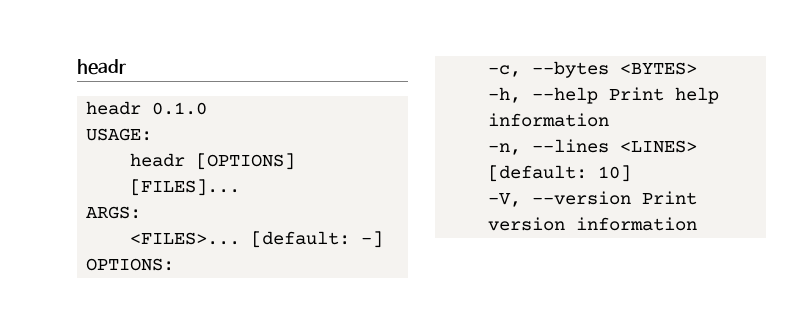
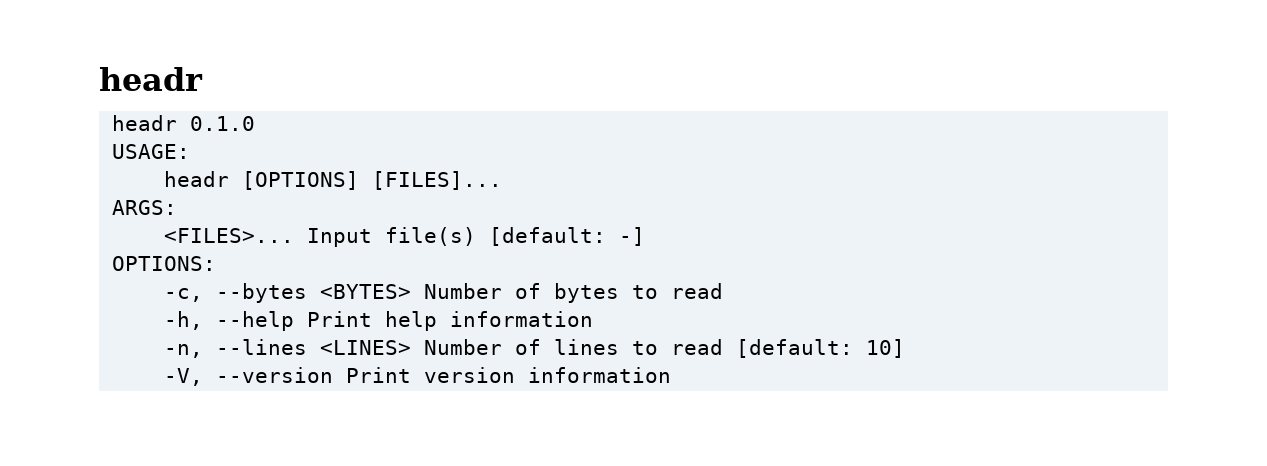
- [default: -]
+ Input file(s) [default: -]
- -c, --bytes <BYTES>
+ -c, --bytes <BYTES> Number of bytes to read
- -n, --lines <LINES> [default: 10]
+ -n, --lines <LINES> Number of lines to read [default: 10]

